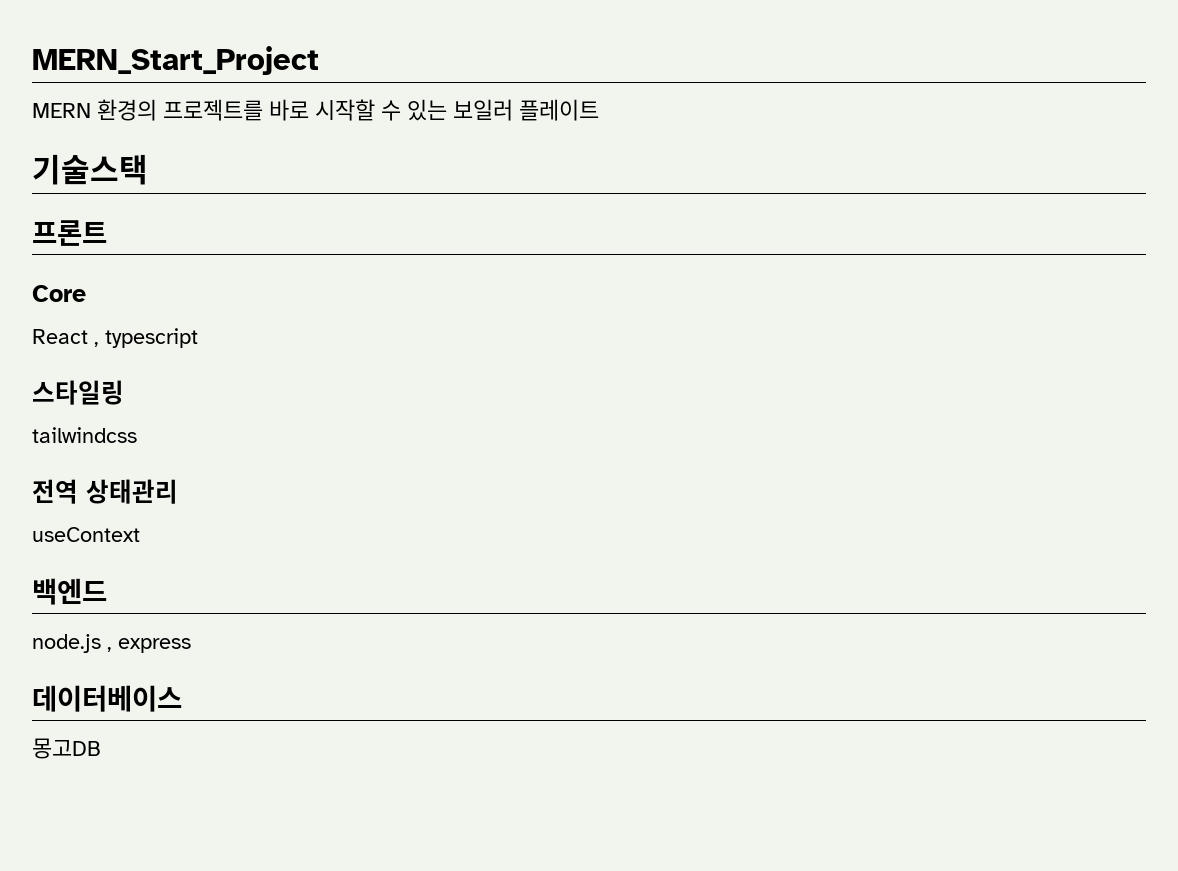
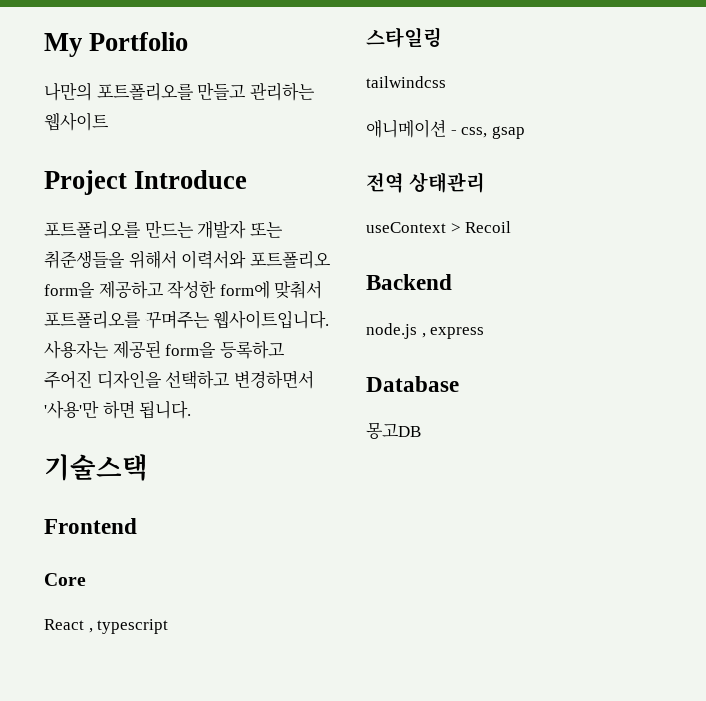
- MERN_Start_Project
- MERN 환경의 프로젝트를 바로 시작할 수 있는 보일러 플레이트
+ My Portfolio
+ 나만의 포트폴리오를 만들고 관리하는 웹사이트
+ Project Introduce
+ 포트폴리오를 만드는 개발자 또는 취준생들을 위해서 이력서와 포트폴리오 form을 제공하고 작성한 form에 맞춰서 포트폴리오를 꾸며주는 웹사이트입니다. 사용자는 제공된 form을 등록하고 주어진 디자인을 선택하고 변경하면서 '사용'만 하면 됩니다.
- 프론트
+ Frontend
+ 애니메이션 - css, gsap
- useContext
- 백엔드
+ useContext > Recoil
+ Backend
- 데이터베이스
+ Database

